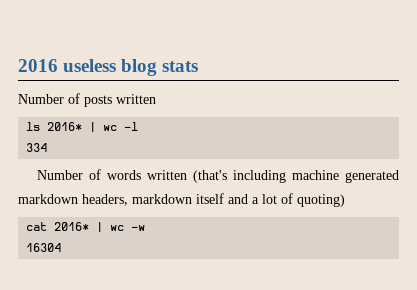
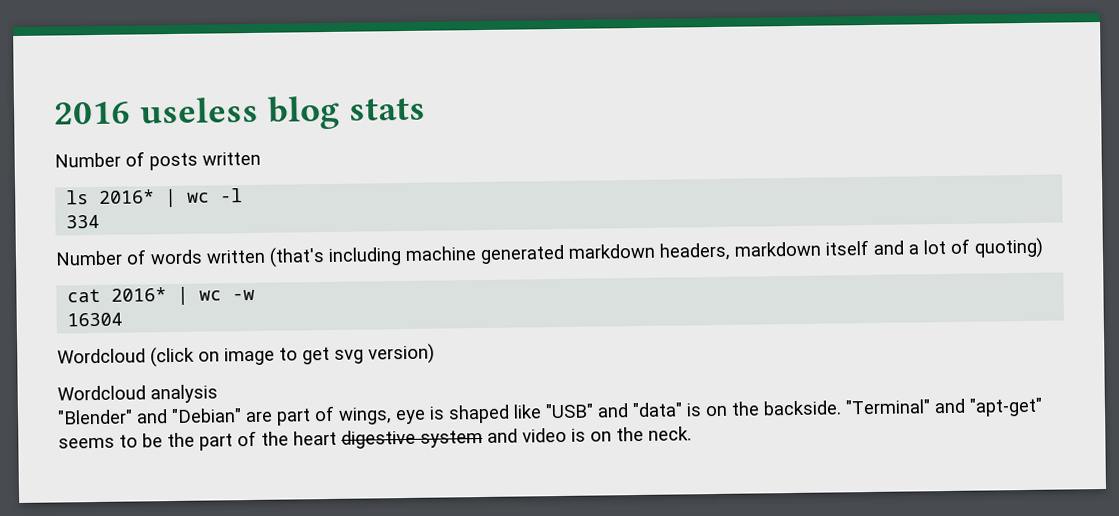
+ Wordcloud (click on image to get svg version)
+ Wordcloud analysis
+ "Blender" and "Debian" are part of wings, eye is shaped like "USB" and "data" is on the backside. "Terminal" and "apt-get" seems to be the part of the heart digestive system and video is on the neck.

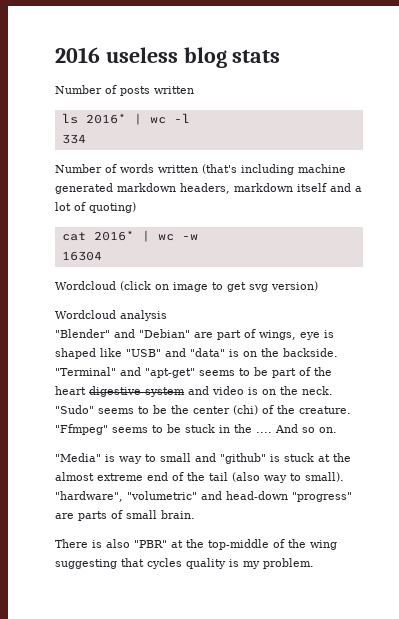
- "Terminal" and "apt-get" seems to be the part of the heart digestive system and video is on the neck.
+ "Terminal" and "apt-get" seems to be part of the heart digestive system and video is on the neck.
+ "Sudo" seems to be the center (chi) of the creature. "Ffmpeg" seems to be stuck in the .... And so on.
+ "Media" is way to small and "github" is stuck at the almost extreme end of the tail (also way to small). "hardware", "volumetric" and head-down "progress" are parts of small brain.
+ There is also "PBR" at the top-middle of the wing suggesting that cycles quality is my problem.

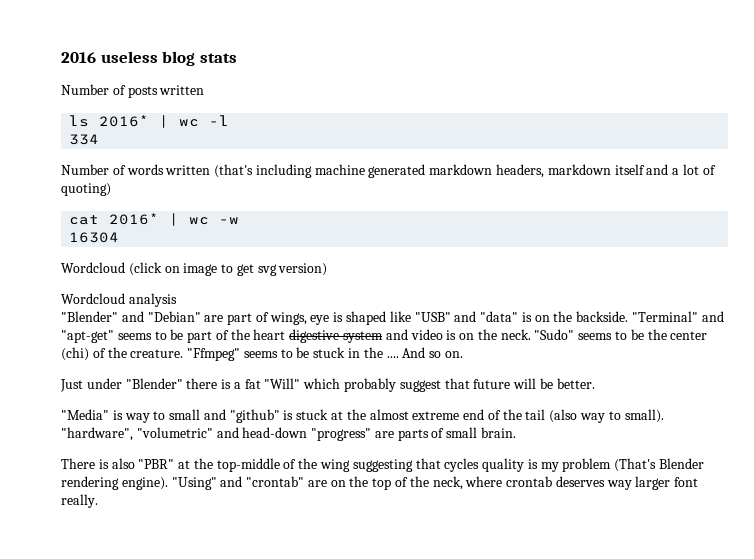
+ Just under "Blender" there is a fat "Will" which probably suggest that future will be better.
- There is also "PBR" at the top-middle of the wing suggesting that cycles quality is my problem.
+ There is also "PBR" at the top-middle of the wing suggesting that cycles quality is my problem (That's Blender rendering engine). "Using" and "crontab" are on the top of the neck, where crontab deserves way larger font really.

